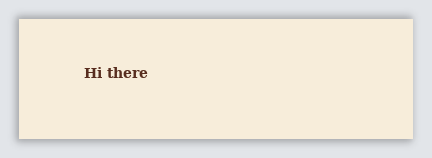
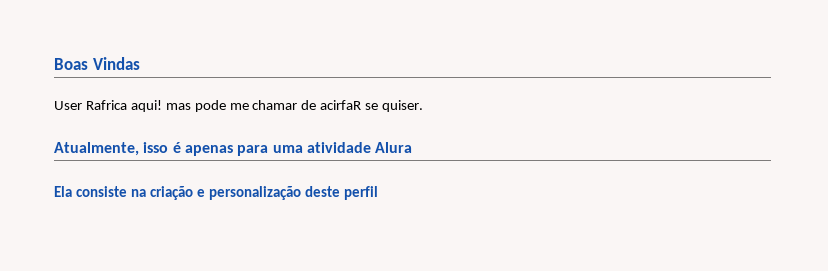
- Hi there
+ Boas Vindas
+ User Rafrica aqui! mas pode me chamar de acirfaR se quiser.
+ Atualmente, isso é apenas para uma atividade Alura
+ Ela consiste na criação e personalização deste perfil

